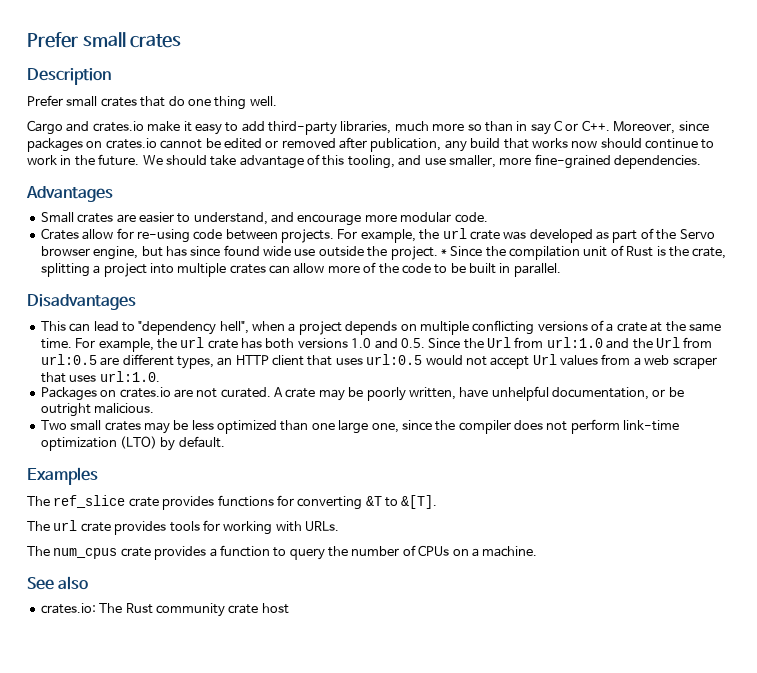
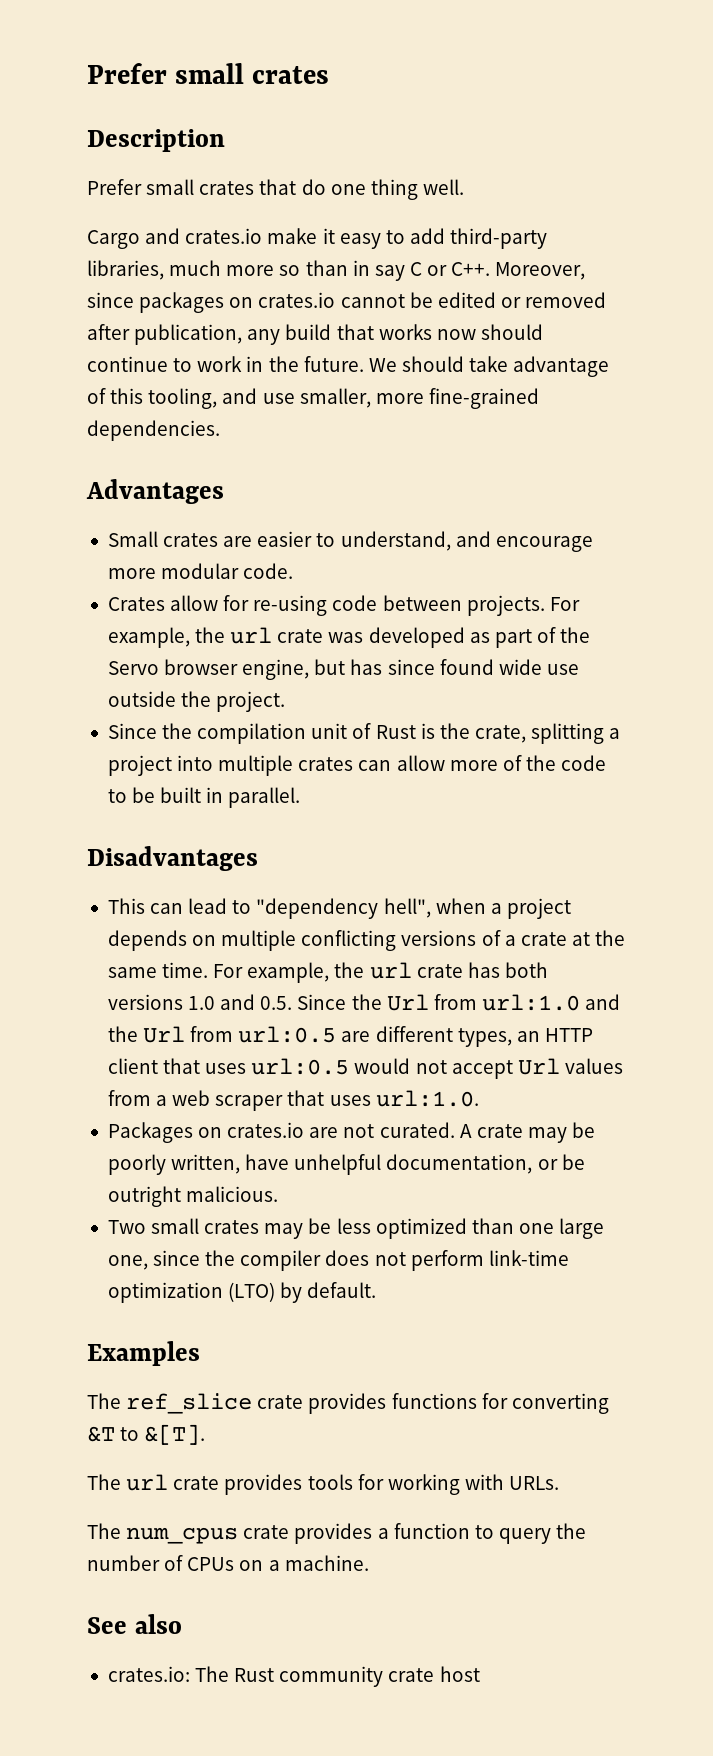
- For example, the url crate was developed as part of the Servo browser engine, but has since found wide use outside the project. * Since the compilation unit of Rust is the crate, splitting a project into multiple crates can allow more of the code to be built in parallel.
+ For example, the url crate was developed as part of the Servo browser engine, but has since found wide use outside the project.
+ Since the compilation unit of Rust is the crate, splitting a project into multiple crates can allow more of the code to be built in parallel.

